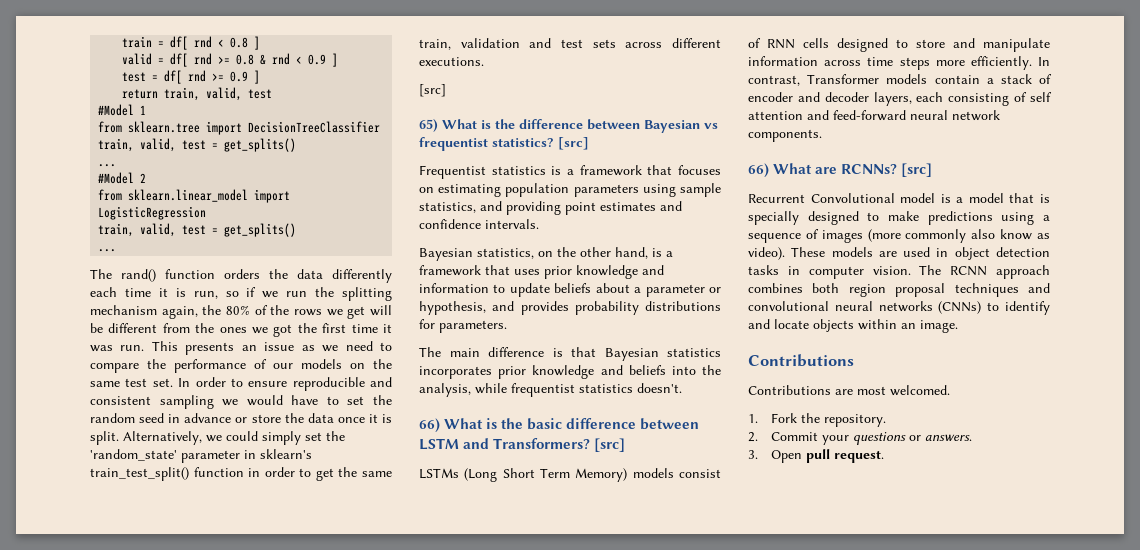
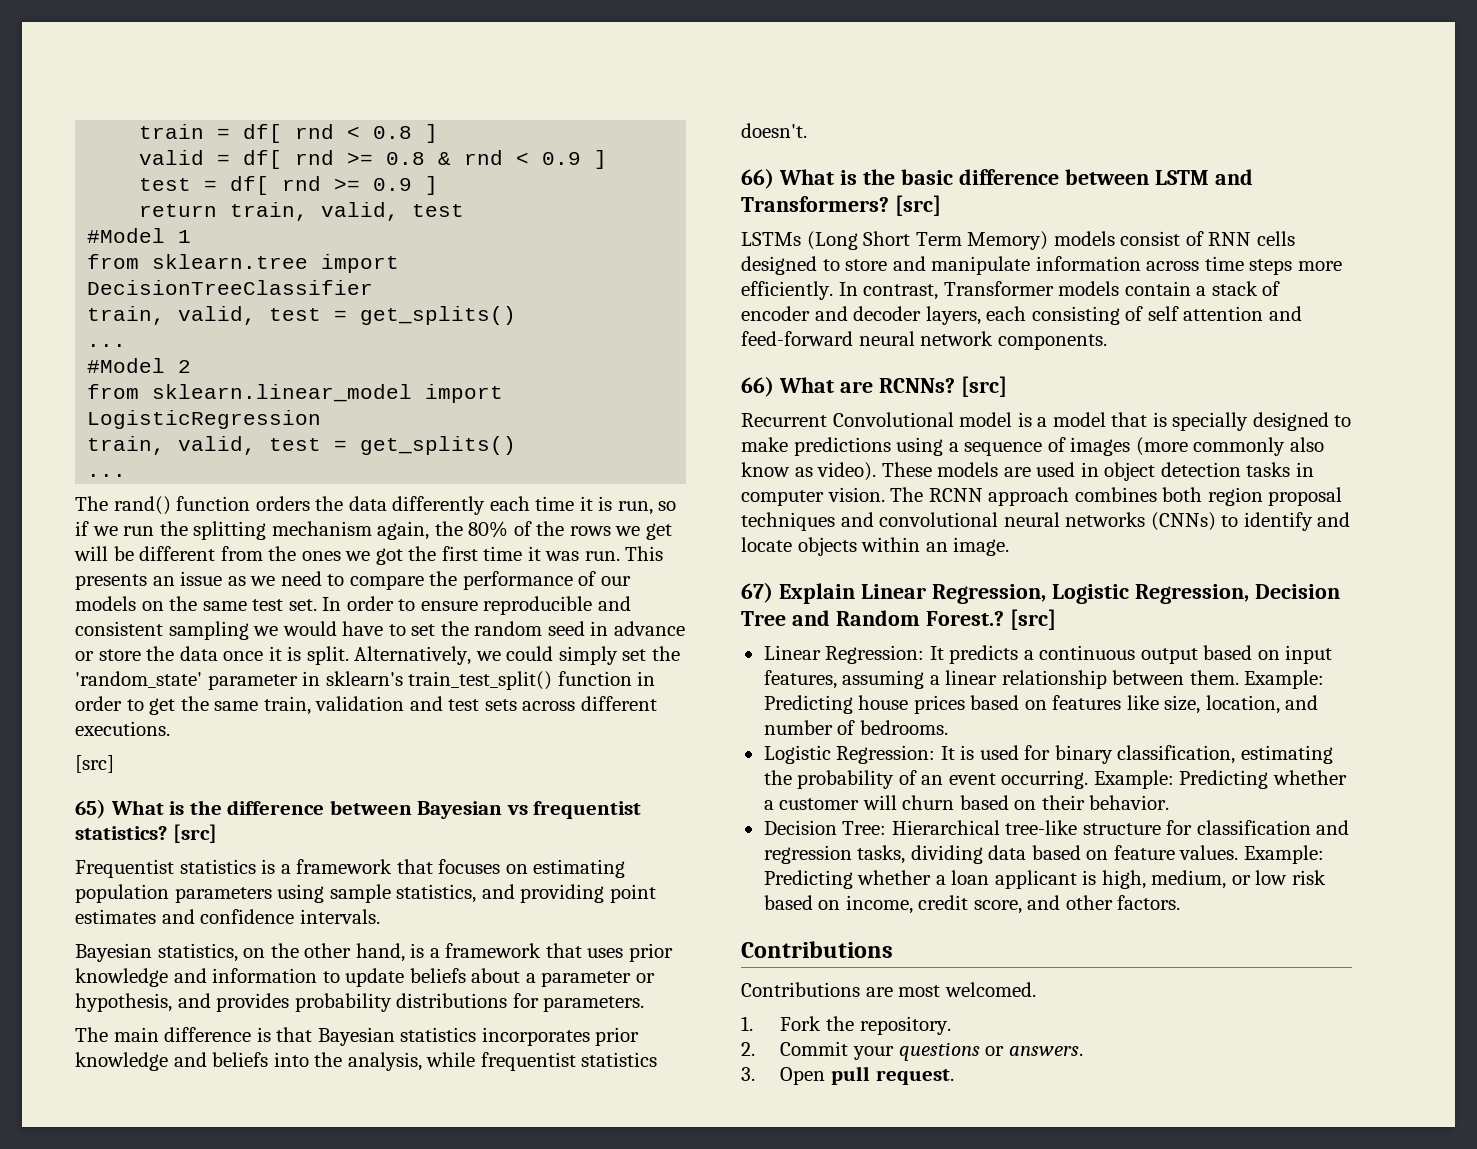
+ 67) Explain Linear Regression, Logistic Regression, Decision Tree and Random Forest.? [src]
+ Linear Regression: It predicts a continuous output based on input features, assuming a linear relationship between them. Example: Predicting house prices based on features like size, location, and number of bedrooms.
+ Logistic Regression: It is used for binary classification, estimating the probability of an event occurring. Example: Predicting whether a customer will churn based on their behavior.
+ Decision Tree: Hierarchical tree-like structure for classification and regression tasks, dividing data based on feature values. Example: Predicting whether a loan applicant is high, medium, or low risk based on income, credit score, and other factors.

